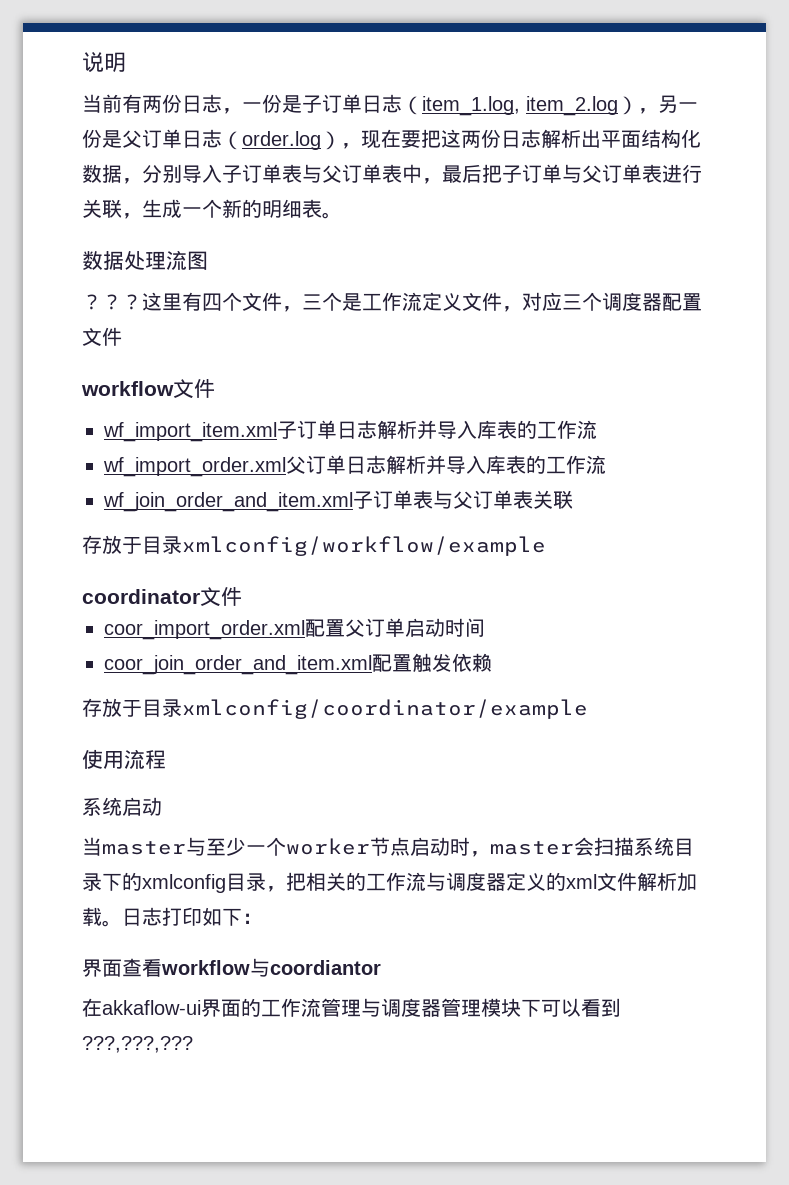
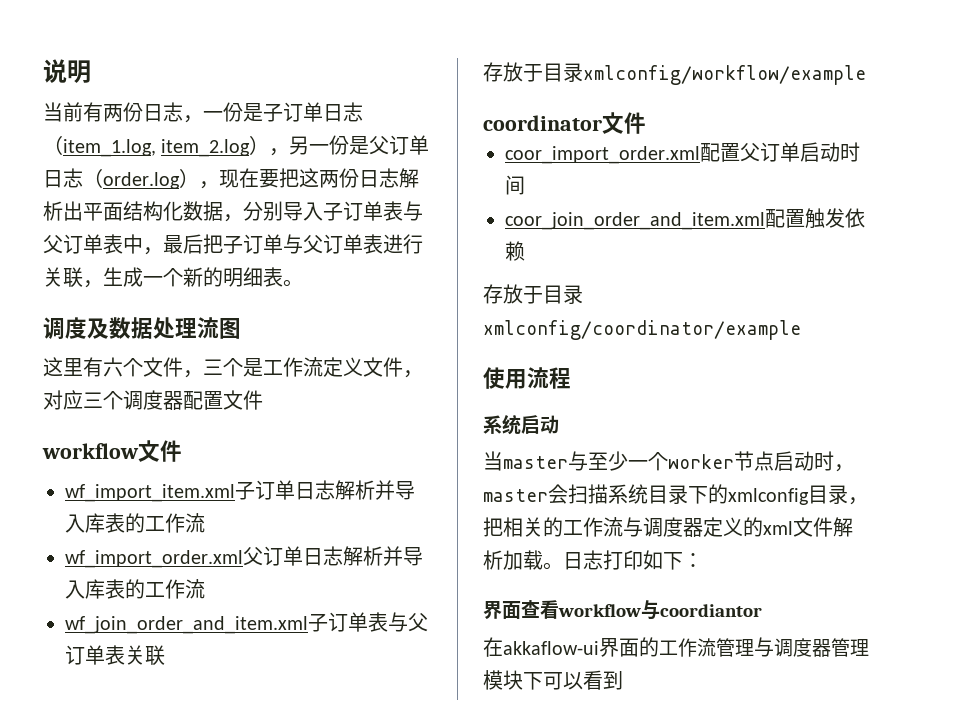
- 数据处理流图
+ 调度及数据处理流图
- ？？？这里有四个文件，三个是工作流定义文件，对应三个调度器配置文件
+ 这里有六个文件，三个是工作流定义文件，对应三个调度器配置文件
- 在akkaflow-ui界面的工作流管理与调度器管理模块下可以看到???,???,???
+ 在akkaflow-ui界面的工作流管理与调度器管理模块下可以看到

